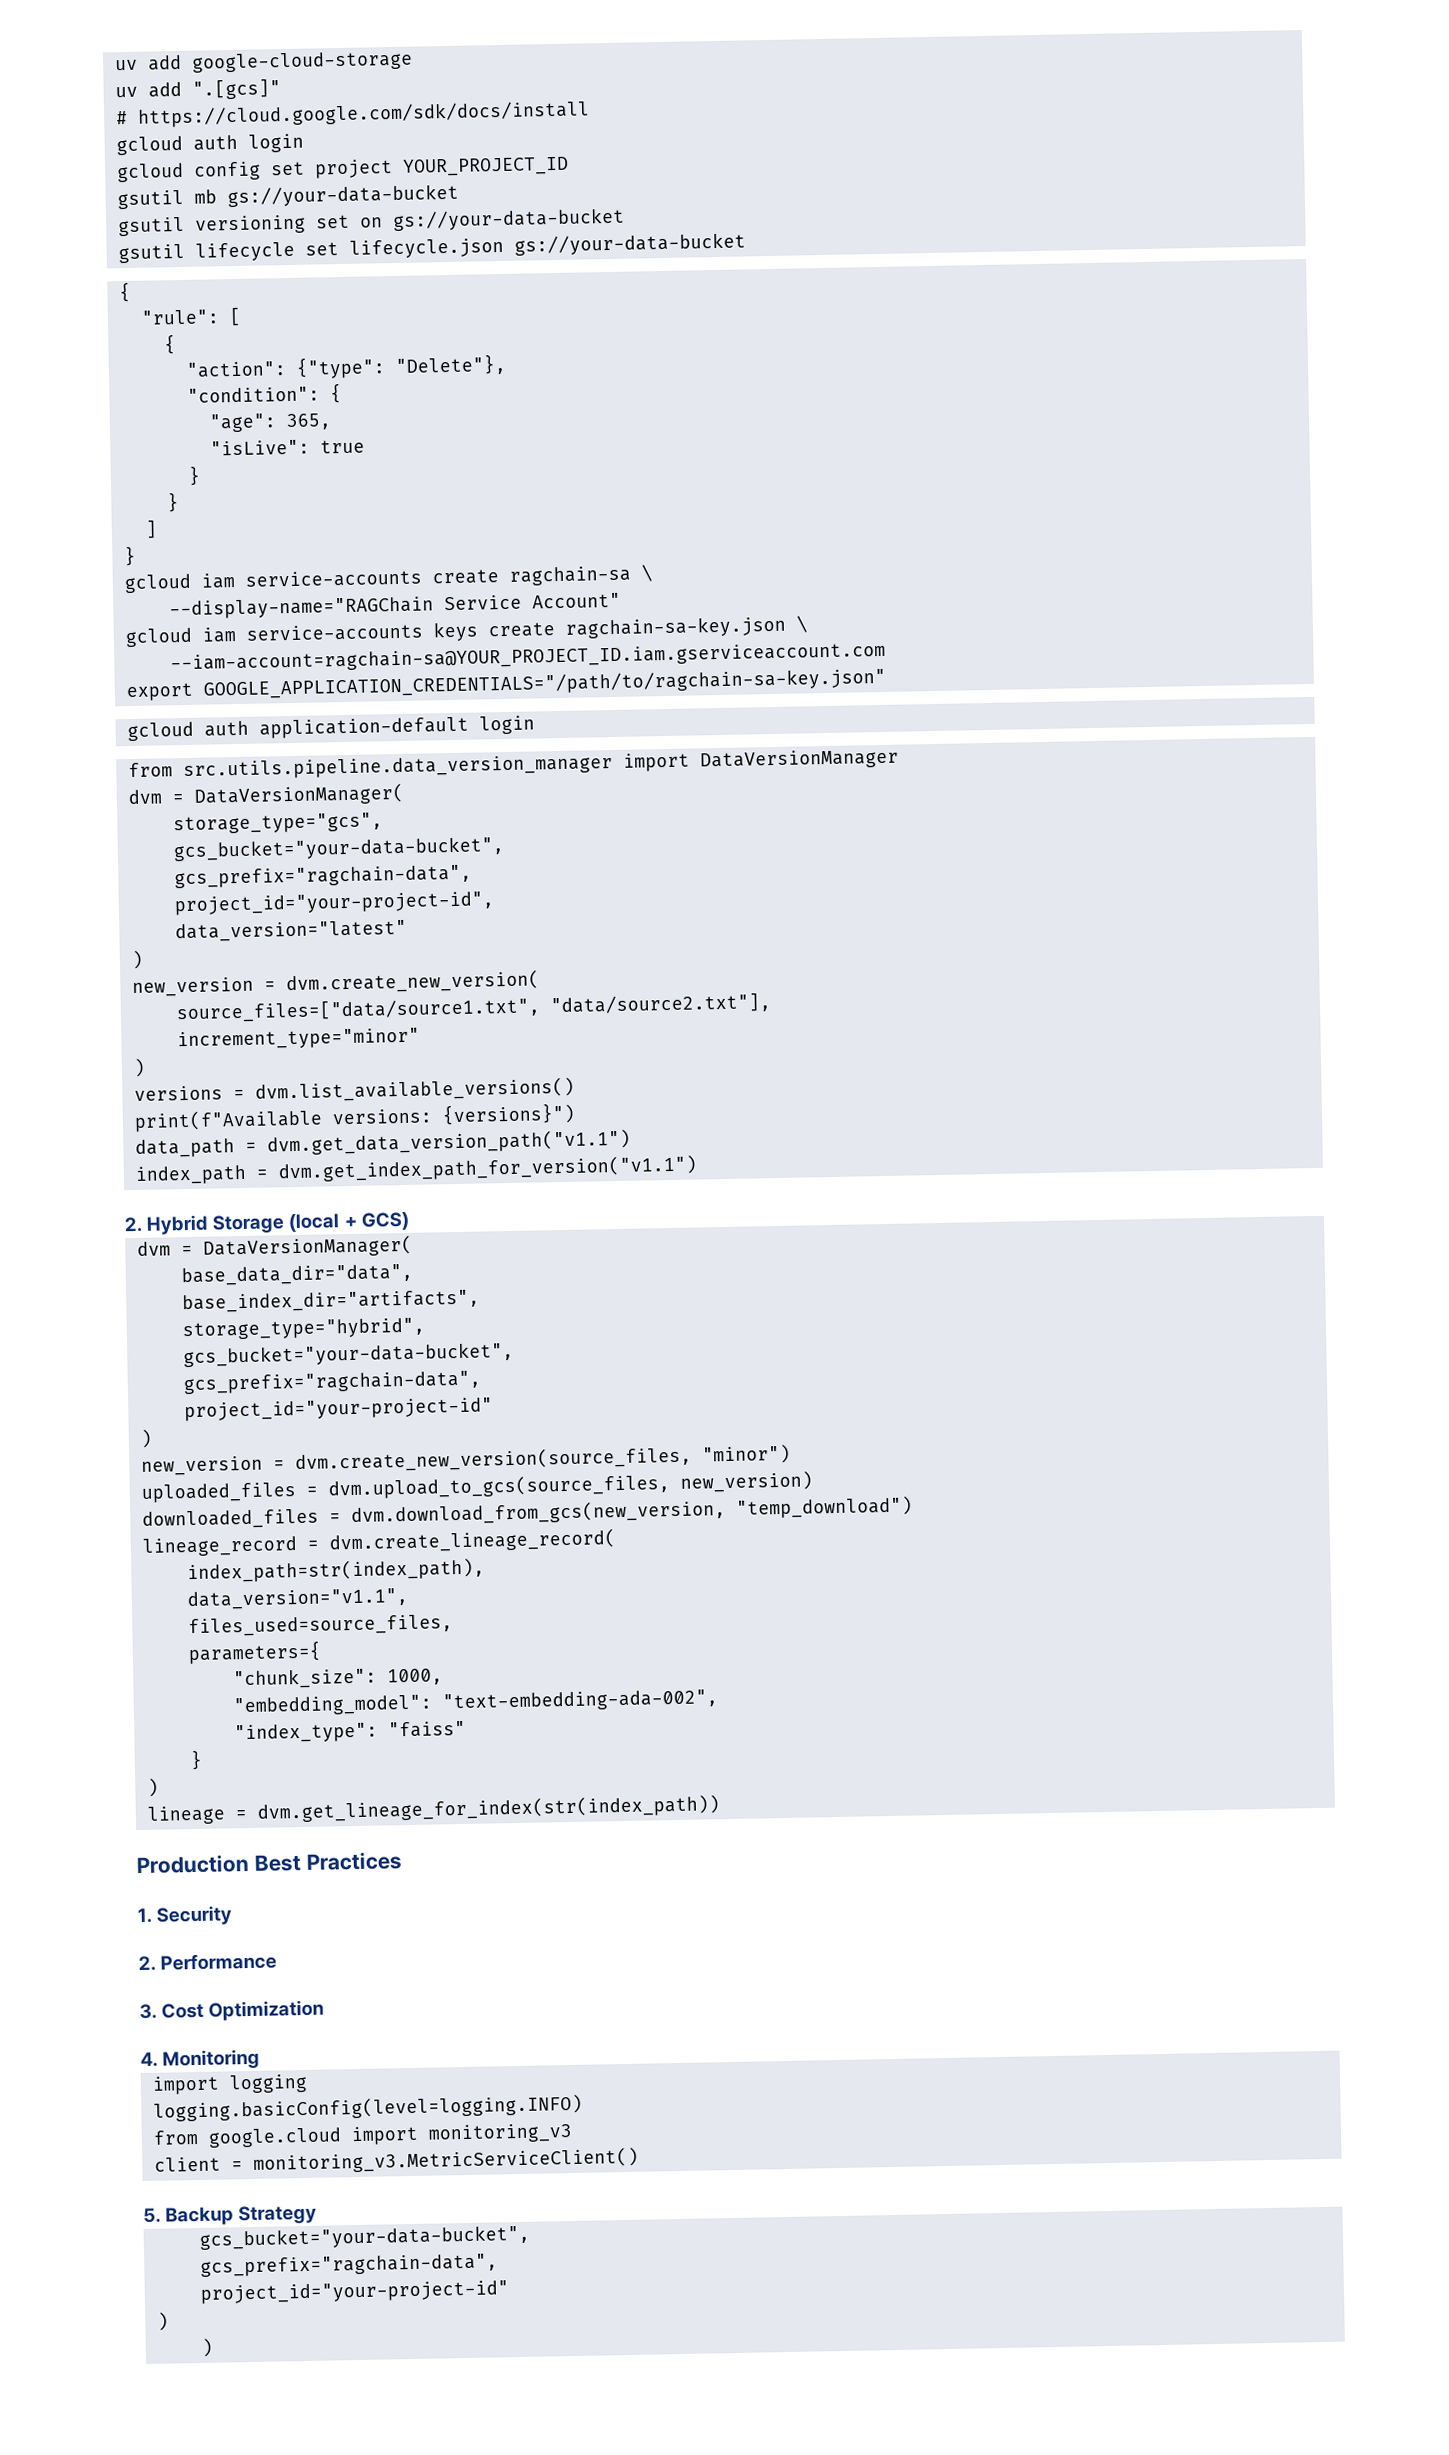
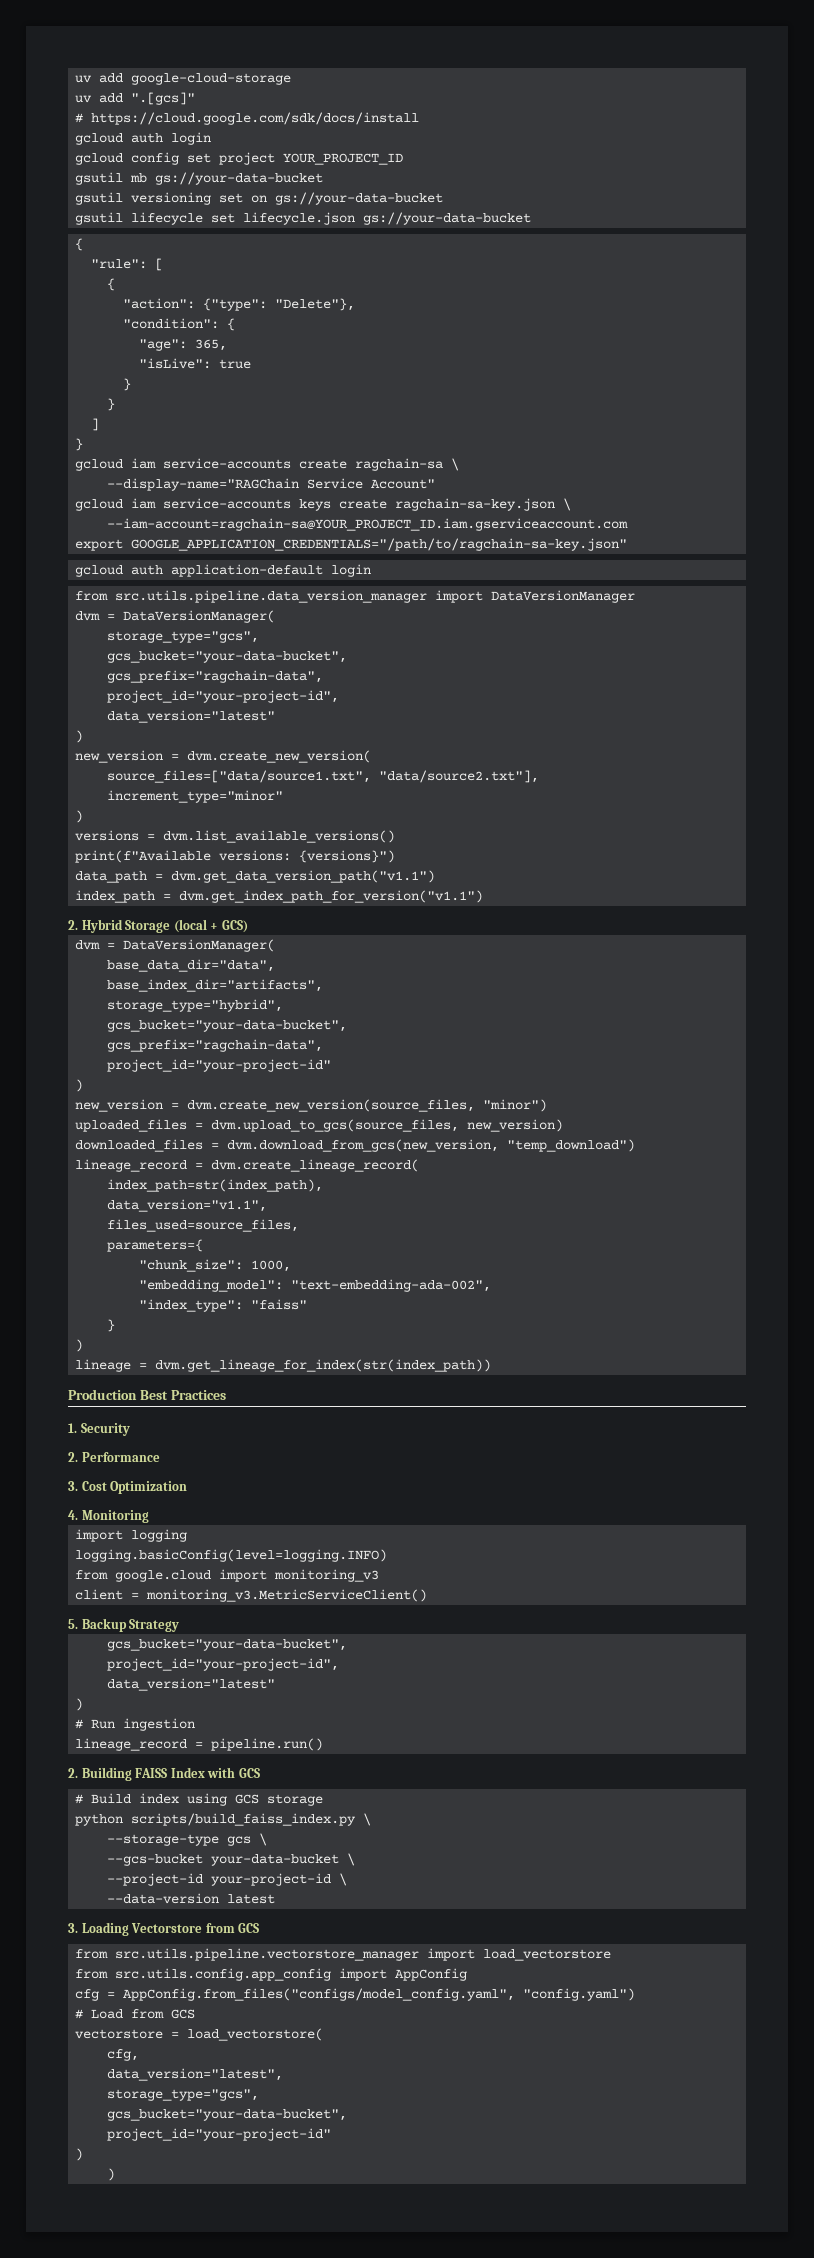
  5. Backup Strategy
  gcs_bucket="your-data-bucket",
- gcs_prefix="ragchain-data",
+ project_id="your-project-id",
+ data_version="latest"
+ )
+ # Run ingestion
+ lineage_record = pipeline.run()
+ 2. Building FAISS Index with GCS
+ # Build index using GCS storage
+ python scripts/build_faiss_index.py \
+ --storage-type gcs \
+ --gcs-bucket your-data-bucket \
+ --project-id your-project-id \
+ --data-version latest
+ 3. Loading Vectorstore from GCS
+ from src.utils.pipeline.vectorstore_manager import load_vectorstore
+ from src.utils.config.app_config import AppConfig
+ cfg = AppConfig.from_files("configs/model_config.yaml", "config.yaml")
+ # Load from GCS
+ vectorstore = load_vectorstore(
+ cfg,
+ data_version="latest",
+ storage_type="gcs",
+ gcs_bucket="your-data-bucket",

